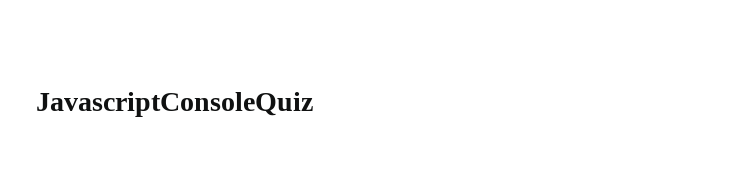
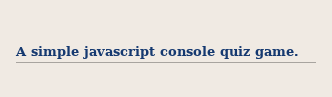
- JavascriptConsoleQuiz
+ A simple javascript console quiz game.

